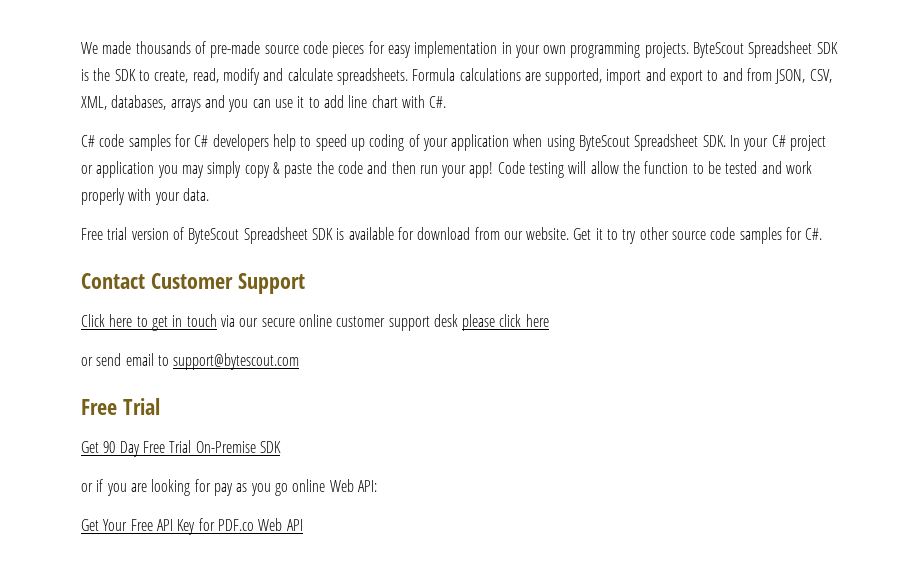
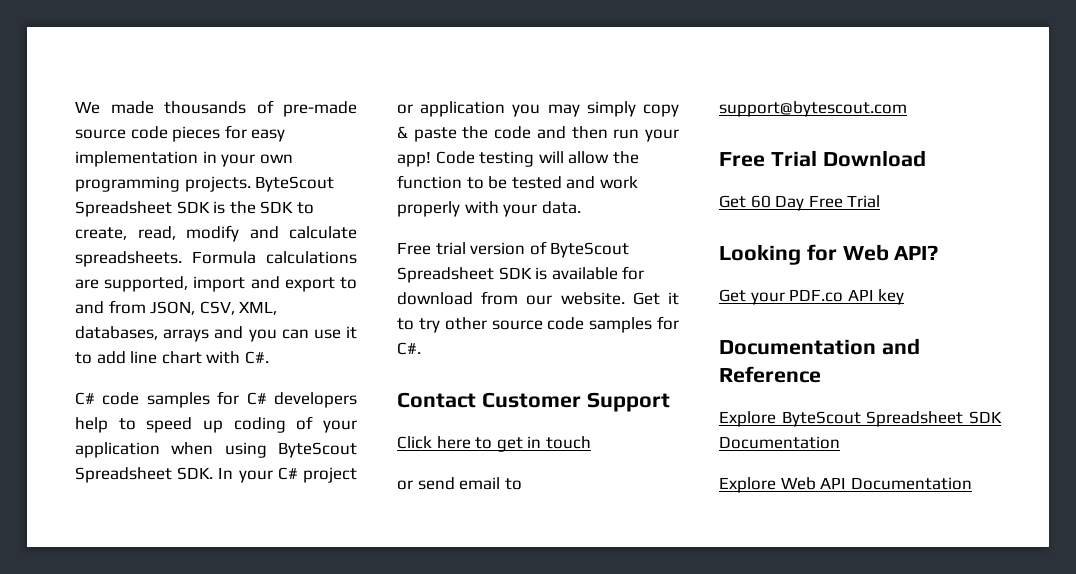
- Click here to get in touch via our secure online customer support desk please click here
+ Click here to get in touch
  or send email to support@bytescout.com
- Free Trial
- Get 90 Day Free Trial On-Premise SDK
- or if you are looking for pay as you go online Web API:
- Get Your Free API Key for PDF.co Web API
+ Free Trial Download
+ Get 60 Day Free Trial
+ Looking for Web API?
+ Get your PDF.co API key
+ Documentation and Reference
+ Explore ByteScout Spreadsheet SDK Documentation
+ Explore Web API Documentation

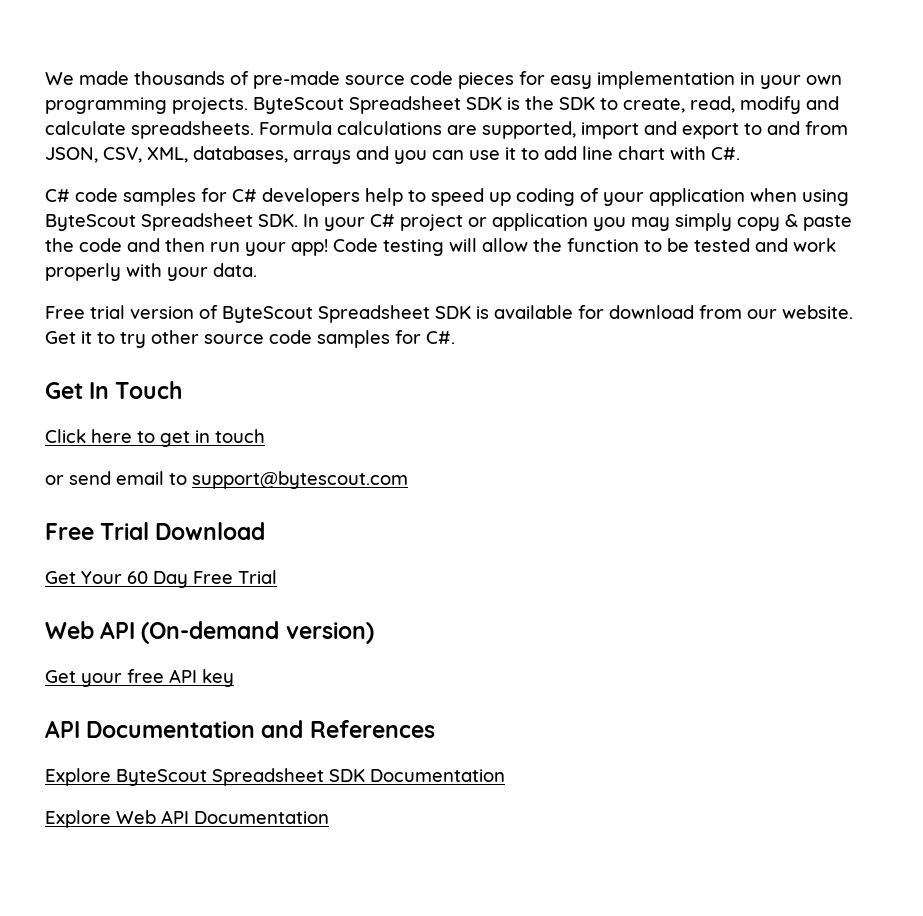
- Contact Customer Support
+ Get In Touch
- Get 60 Day Free Trial
+ Get Your 60 Day Free Trial
- Looking for Web API?
+ Web API (On-demand version)
- Get your PDF.co API key
+ Get your free API key
- Documentation and Reference
+ API Documentation and References

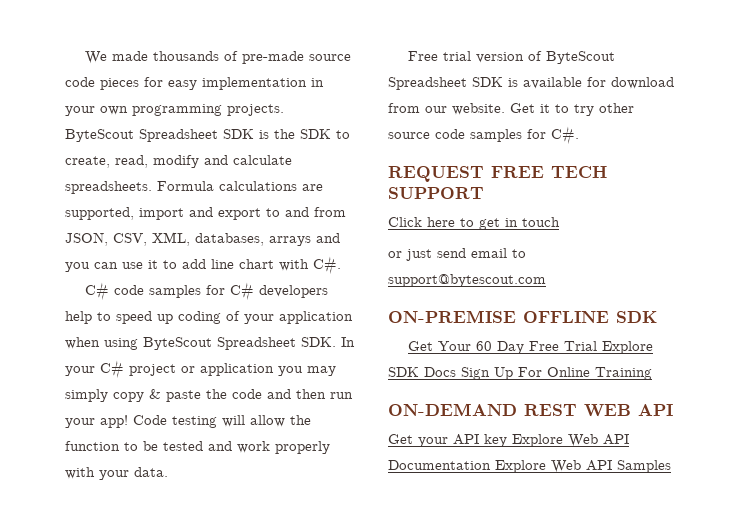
- Get In Touch
+ REQUEST FREE TECH SUPPORT
- or send email to support@bytescout.com
+ or just send email to support@bytescout.com
- Free Trial Download
+ ON-PREMISE OFFLINE SDK
- Get Your 60 Day Free Trial
- Web API (On-demand version)
+ Get Your 60 Day Free Trial Explore SDK Docs Sign Up For Online Training
+ ON-DEMAND REST WEB API
- Get your free API key
- API Documentation and References
- Explore ByteScout Spreadsheet SDK Documentation
- Explore Web API Documentation
+ Get your API key Explore Web API Documentation Explore Web API Samples

